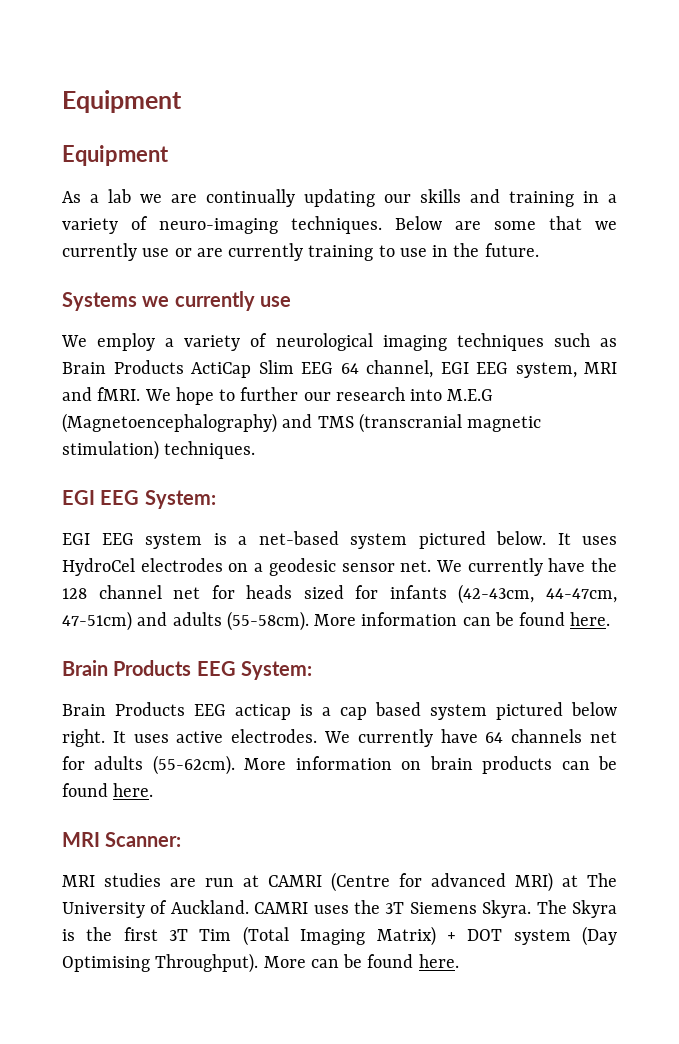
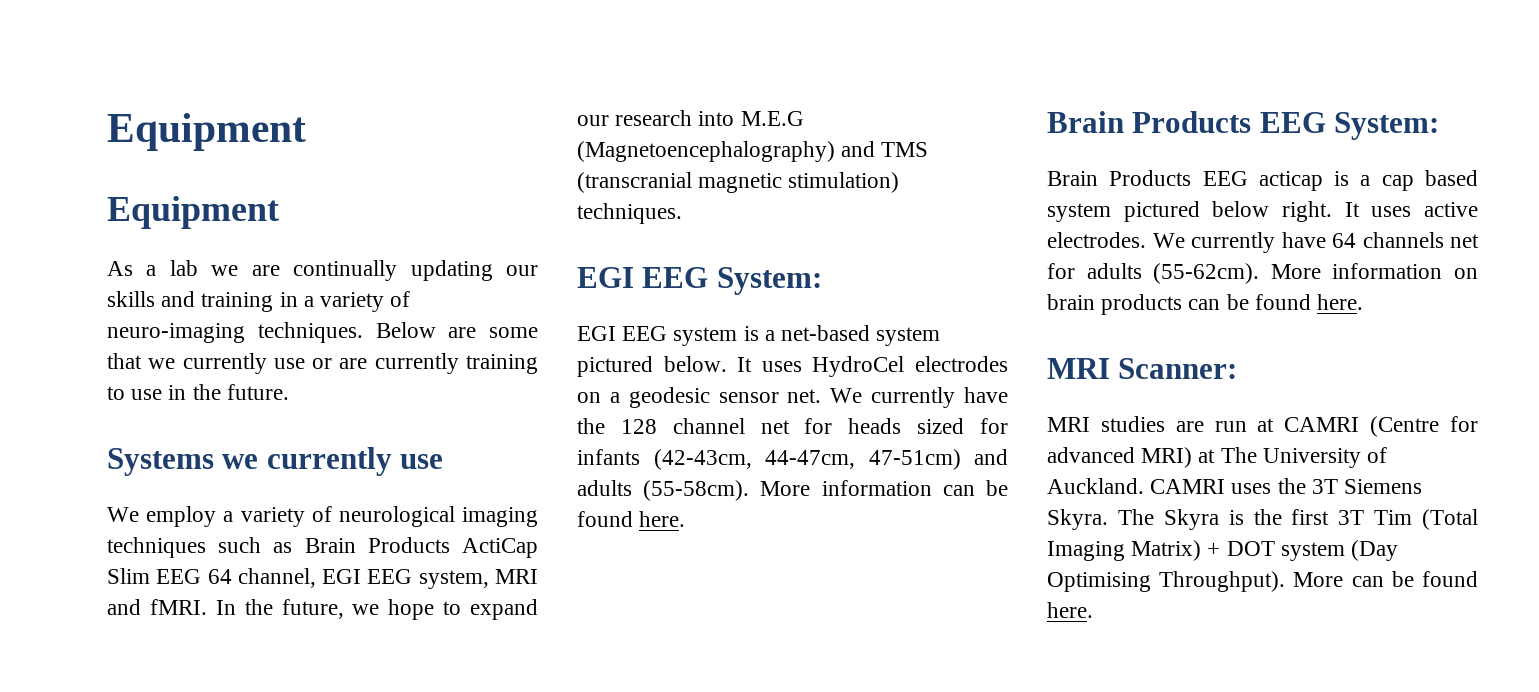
- We hope to further our research into M.E.G (Magnetoencephalography) and TMS (transcranial magnetic stimulation) techniques.
+ In the future, we hope to expand our research into M.E.G (Magnetoencephalography) and TMS (transcranial magnetic stimulation) techniques.

